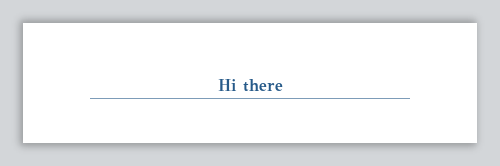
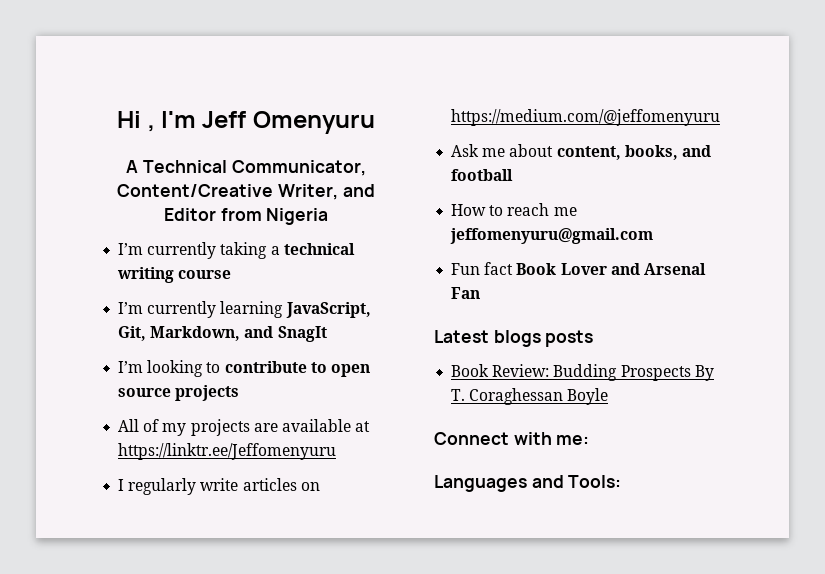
- Hi there
+ Hi , I'm Jeff Omenyuru
+ A Technical Communicator, Content/Creative Writer, and Editor from Nigeria
+ I’m currently taking a technical writing course
+ I’m currently learning JavaScript, Git, Markdown, and SnagIt
+ I’m looking to contribute to open source projects
+ All of my projects are available at https://linktr.ee/Jeffomenyuru
+ I regularly write articles on https://medium.com/@jeffomenyuru
+ Ask me about content, books, and football
+ How to reach me jeffomenyuru@gmail.com
+ Fun fact Book Lover and Arsenal Fan
+ Latest blogs posts
+ Book Review: Budding Prospects By T. Coraghessan Boyle
+ Connect with me:
+ Languages and Tools:

